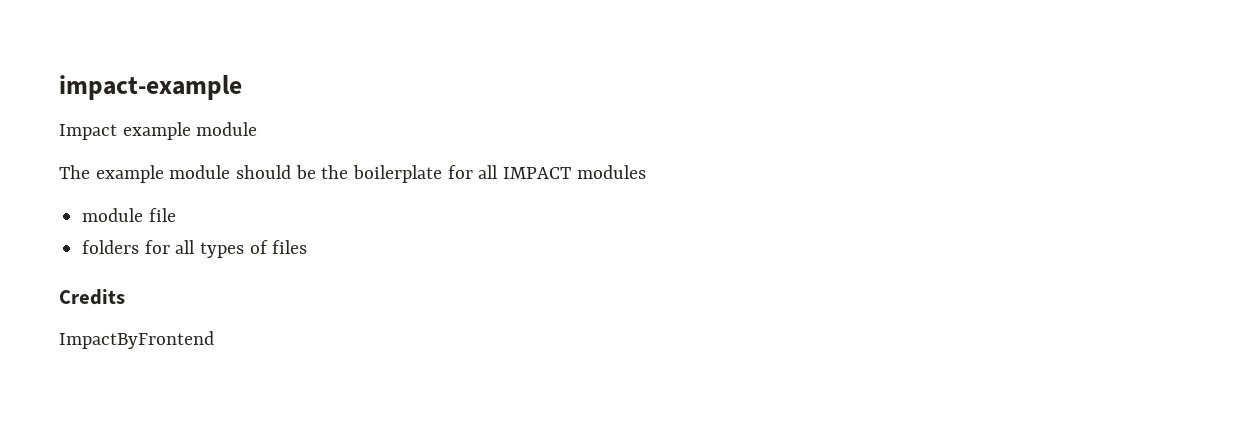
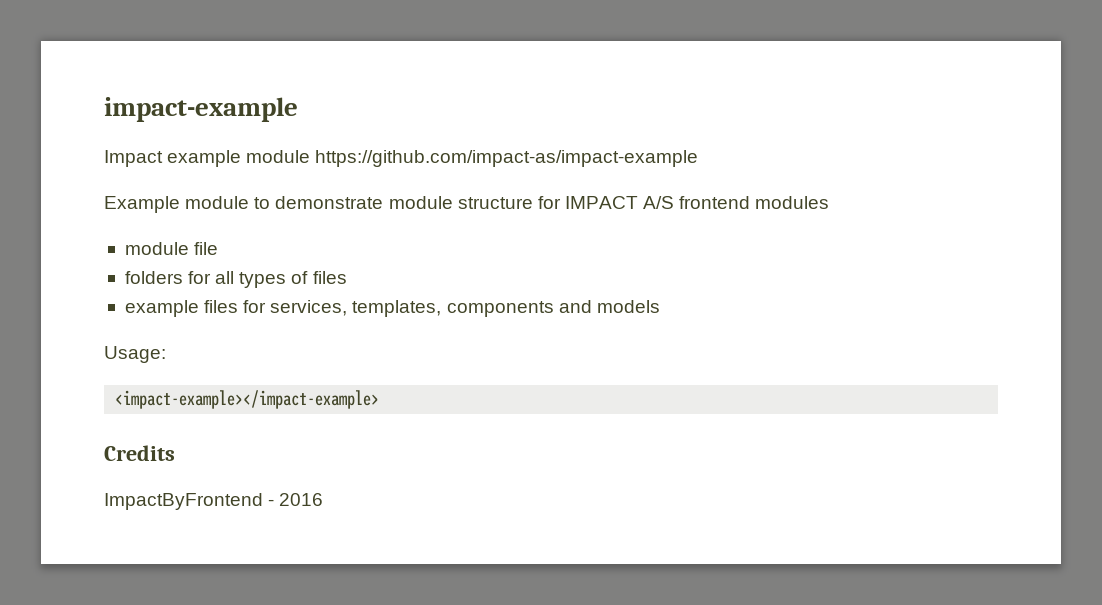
- Impact example module
- The example module should be the boilerplate for all IMPACT modules
+ Impact example module https://github.com/impact-as/impact-example
+ Example module to demonstrate module structure for IMPACT A/S frontend modules
+ example files for services, templates, components and models
+ Usage:
+ <impact-example></impact-example>
- ImpactByFrontend
+ ImpactByFrontend - 2016

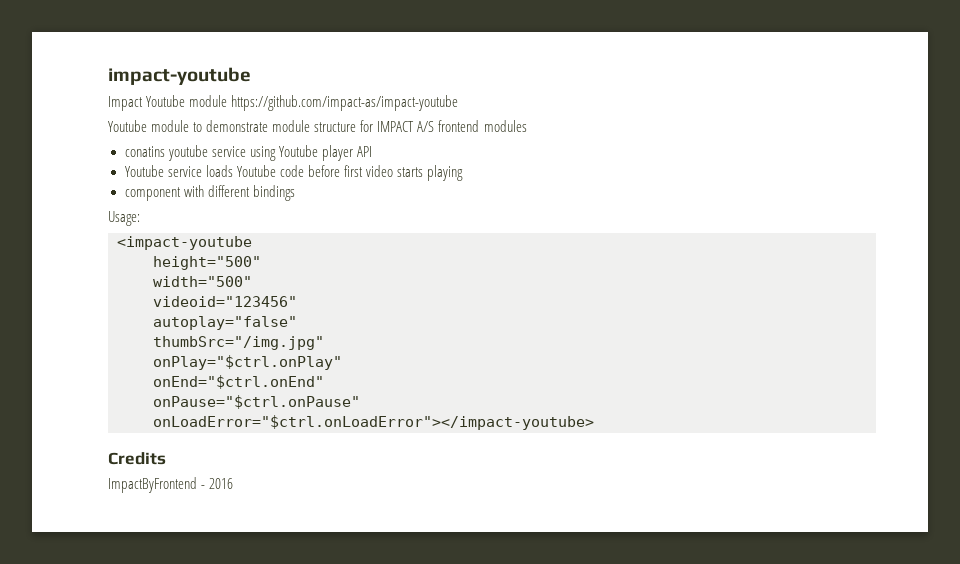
- impact-example
+ impact-youtube
- Impact example module https://github.com/impact-as/impact-example
- Example module to demonstrate module structure for IMPACT A/S frontend modules
+ Impact Youtube module https://github.com/impact-as/impact-youtube
+ Youtube module to demonstrate module structure for IMPACT A/S frontend modules
- module file
- folders for all types of files
- example files for services, templates, components and models
+ conatins youtube service using Youtube player API
+ Youtube service loads Youtube code before first video starts playing
+ component with different bindings
  Usage:
- <impact-example></impact-example>
+ <impact-youtube
+ height="500"
+ width="500"
+ videoid="123456"
+ autoplay="false"
+ thumbSrc="/img.jpg"
+ onPlay="$ctrl.onPlay"
+ onEnd="$ctrl.onEnd"
+ onPause="$ctrl.onPause"
+ onLoadError="$ctrl.onLoadError"></impact-youtube>

